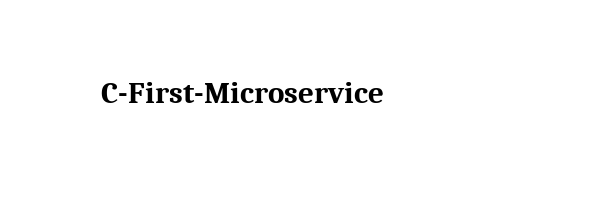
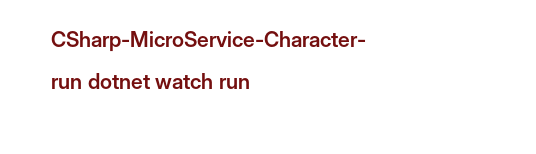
- C-First-Microservice
+ CSharp-MicroService-Character-
+ run dotnet watch run

